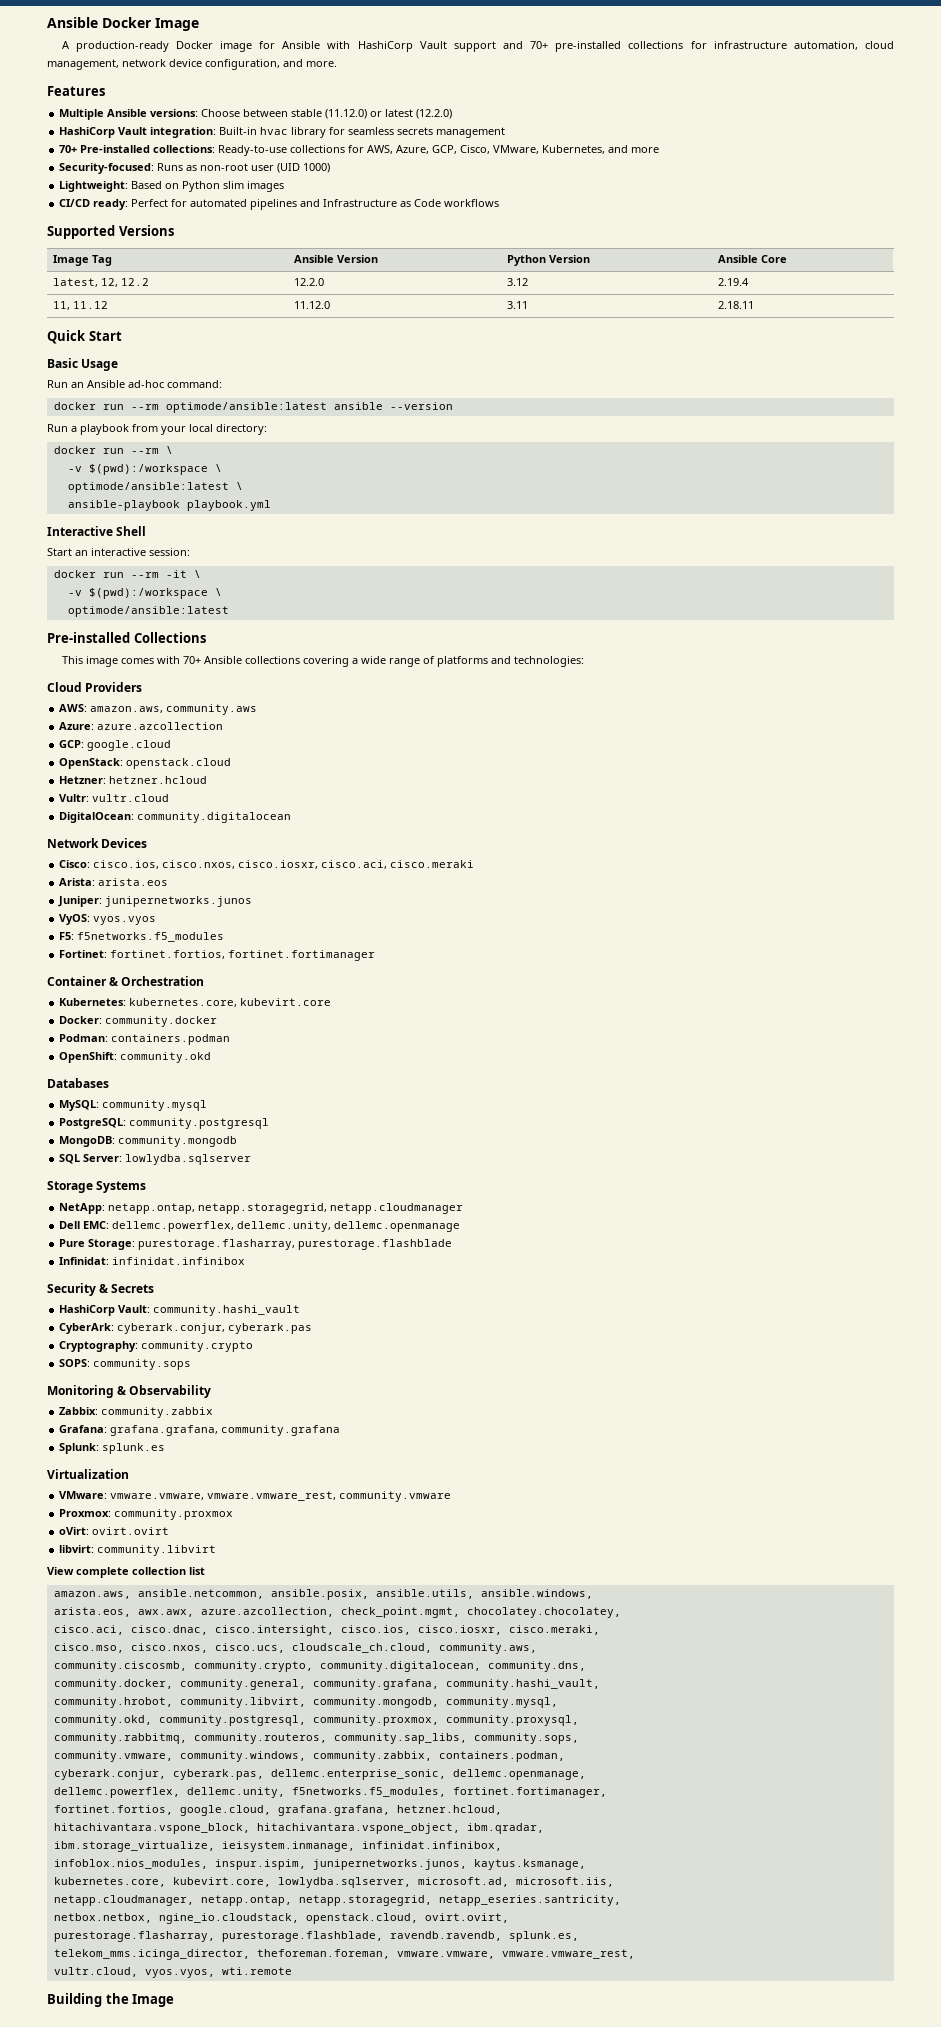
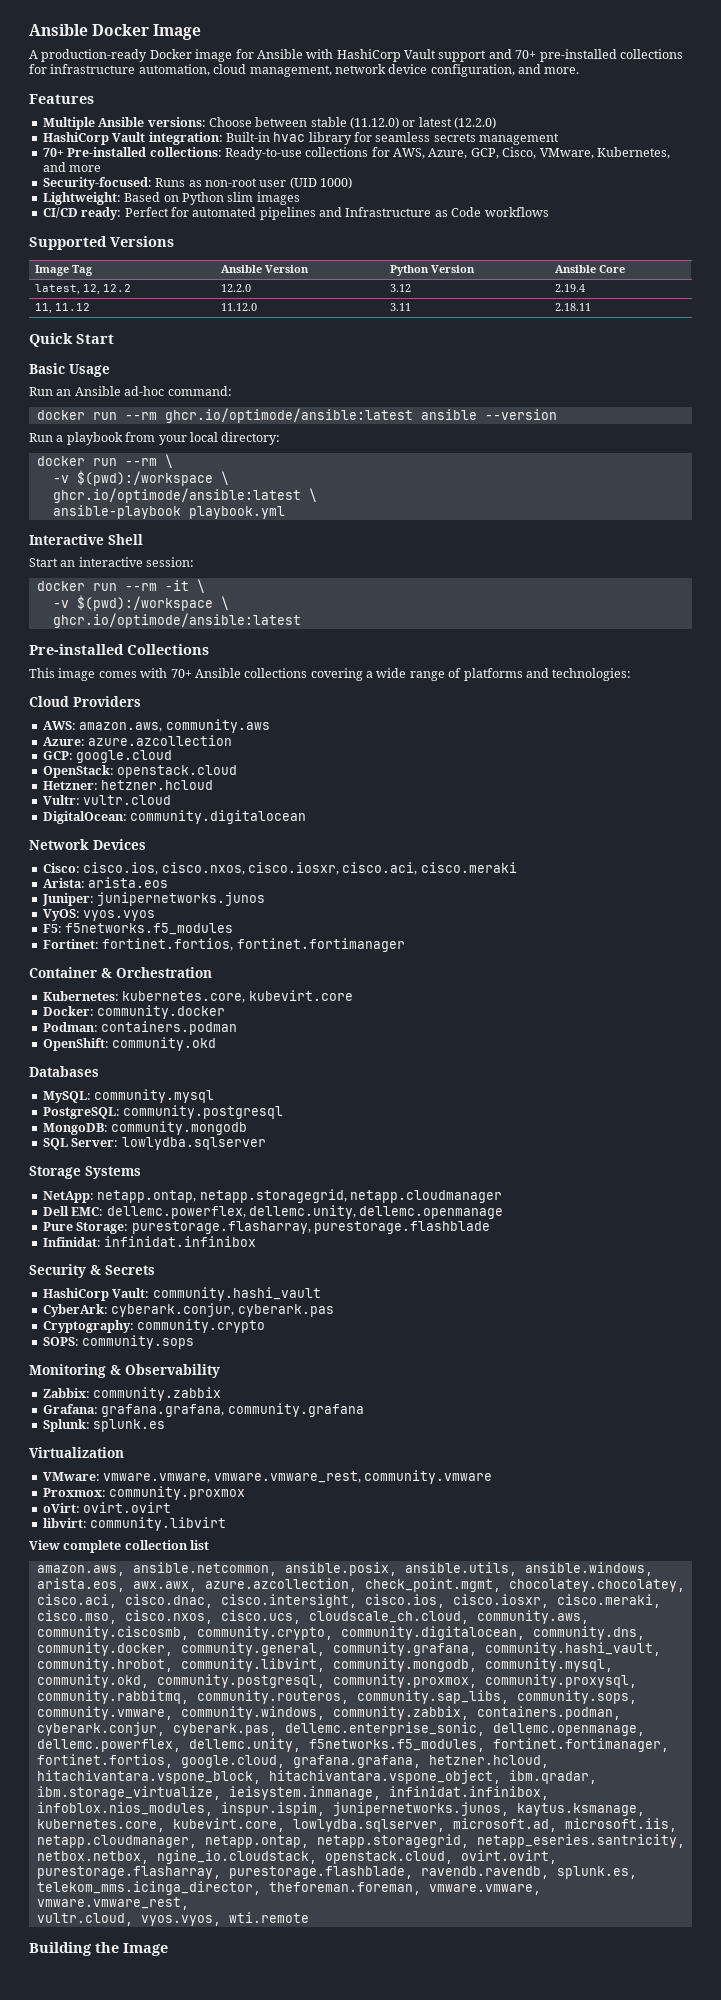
- docker run --rm optimode/ansible:latest ansible --version
+ docker run --rm ghcr.io/optimode/ansible:latest ansible --version
- optimode/ansible:latest \
+ ghcr.io/optimode/ansible:latest \
  docker run --rm -it \
  -v $(pwd):/workspace \
- optimode/ansible:latest
+ ghcr.io/optimode/ansible:latest

